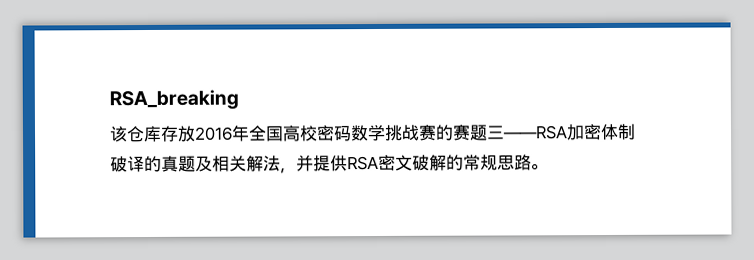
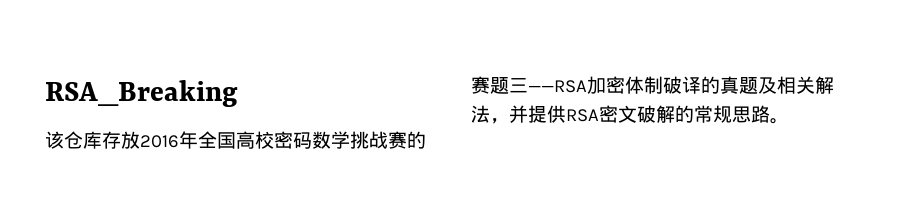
- RSA_breaking
+ RSA_Breaking

